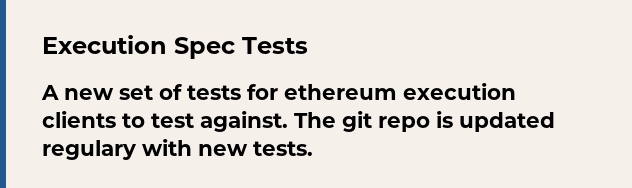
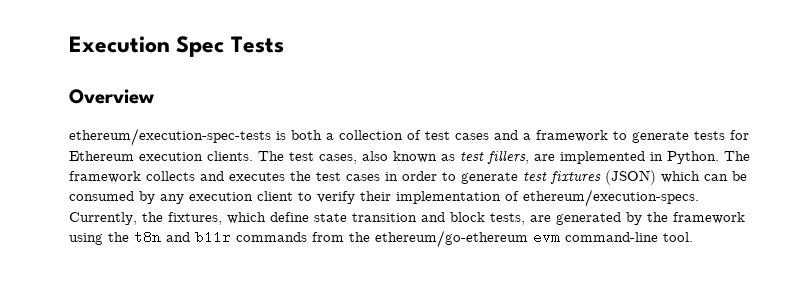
- A new set of tests for ethereum execution clients to test against. The git repo is updated regulary with new tests.
+ Overview
+ ethereum/execution-spec-tests is both a collection of test cases and a framework to generate tests for Ethereum execution clients. The test cases, also known as test fillers, are implemented in Python. The framework collects and executes the test cases in order to generate test fixtures (JSON) which can be consumed by any execution client to verify their implementation of ethereum/execution-specs. Currently, the fixtures, which define state transition and block tests, are generated by the framework using the t8n and b11r commands from the ethereum/go-ethereum evm command-line tool.

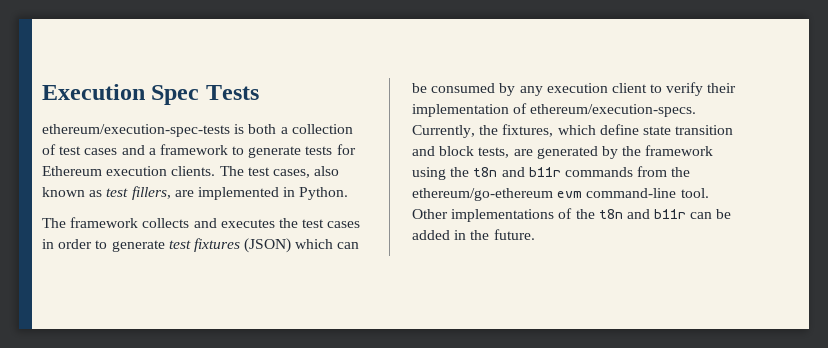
- Overview
- The test cases, also known as test fillers, are implemented in Python. The framework collects and executes the test cases in order to generate test fixtures (JSON) which can be consumed by any execution client to verify their implementation of ethereum/execution-specs.
+ The test cases, also known as test fillers, are implemented in Python.
+ The framework collects and executes the test cases in order to generate test fixtures (JSON) which can be consumed by any execution client to verify their implementation of ethereum/execution-specs.
+ Other implementations of the t8n and b11r can be added in the future.

